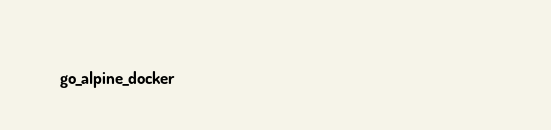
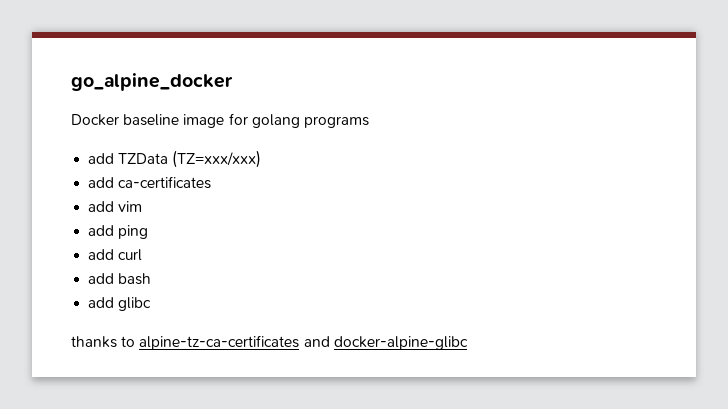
+ Docker baseline image for golang programs
+ add TZData (TZ=xxx/xxx)
+ add ca-certificates
+ add vim
+ add ping
+ add curl
+ add bash
+ add glibc
+ thanks to alpine-tz-ca-certificates and docker-alpine-glibc

